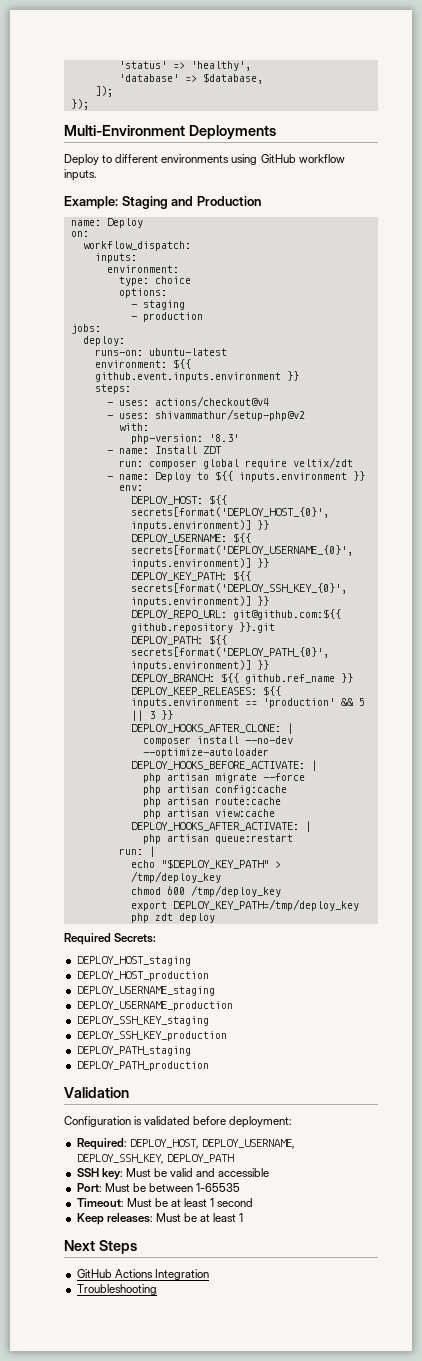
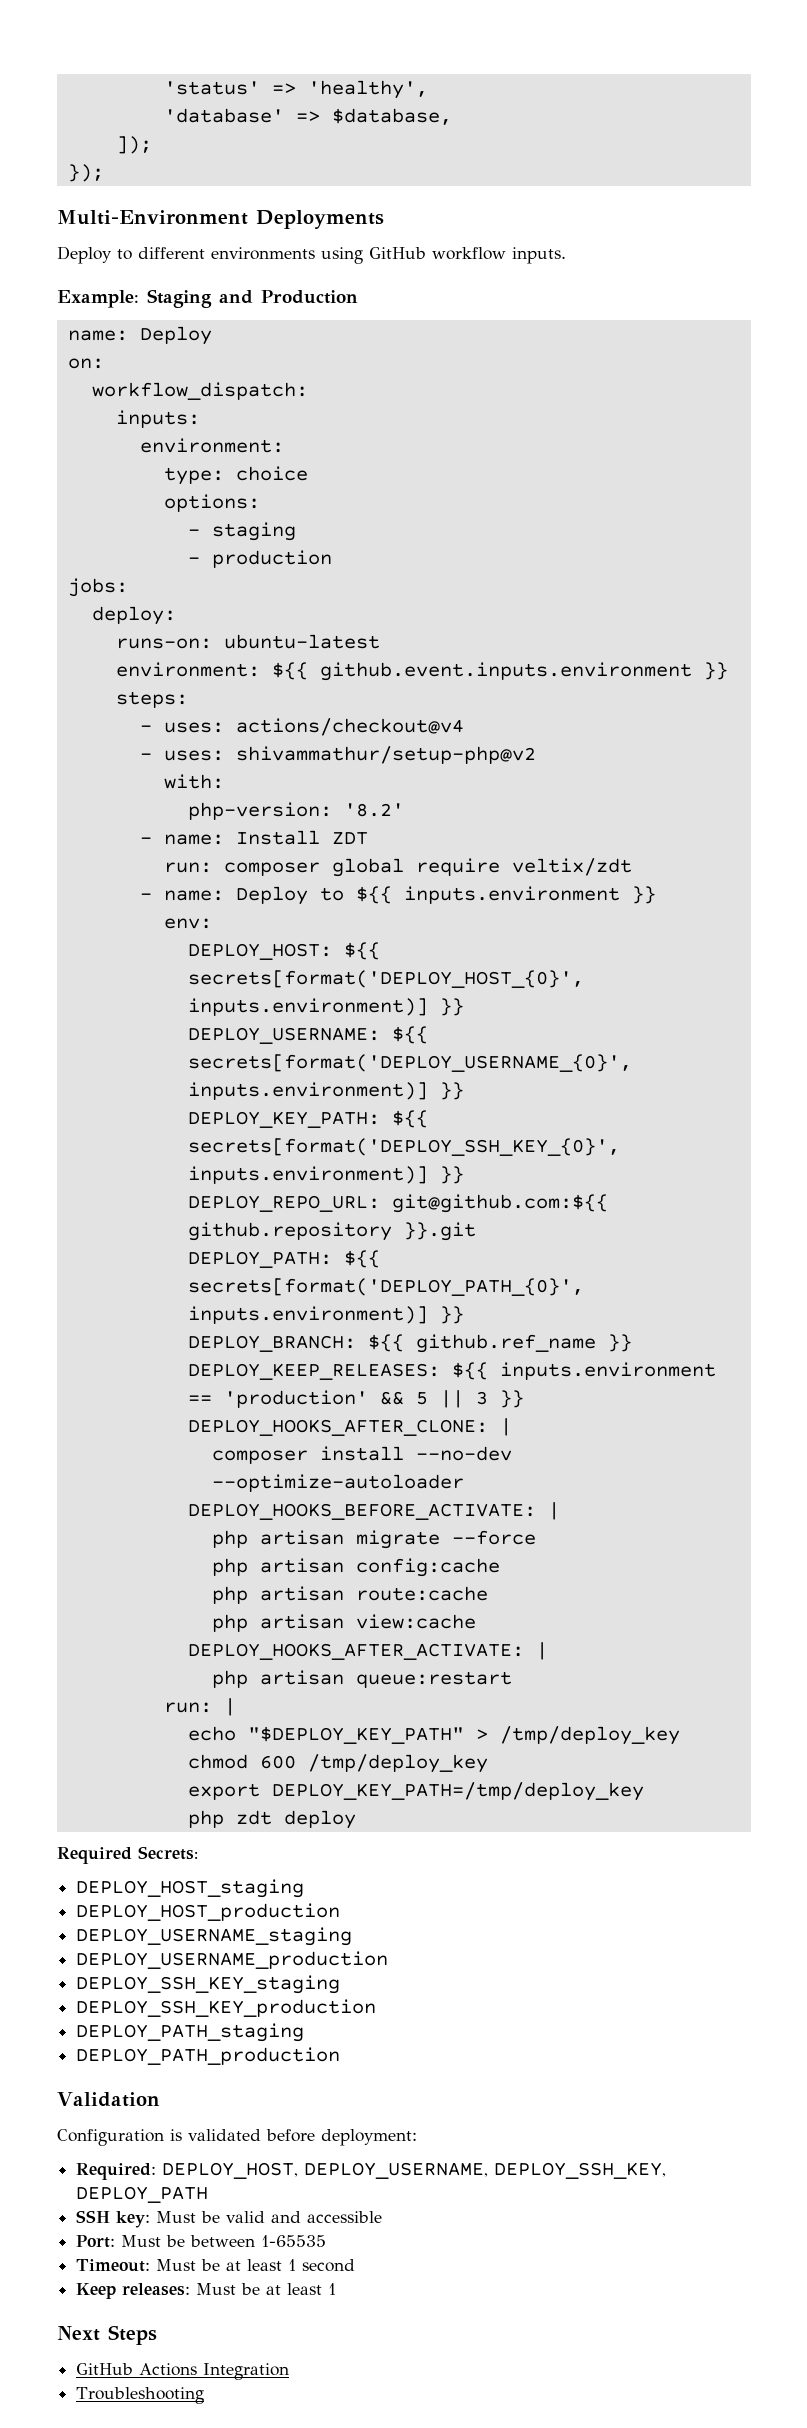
- php-version: '8.3'
+ php-version: '8.2'

